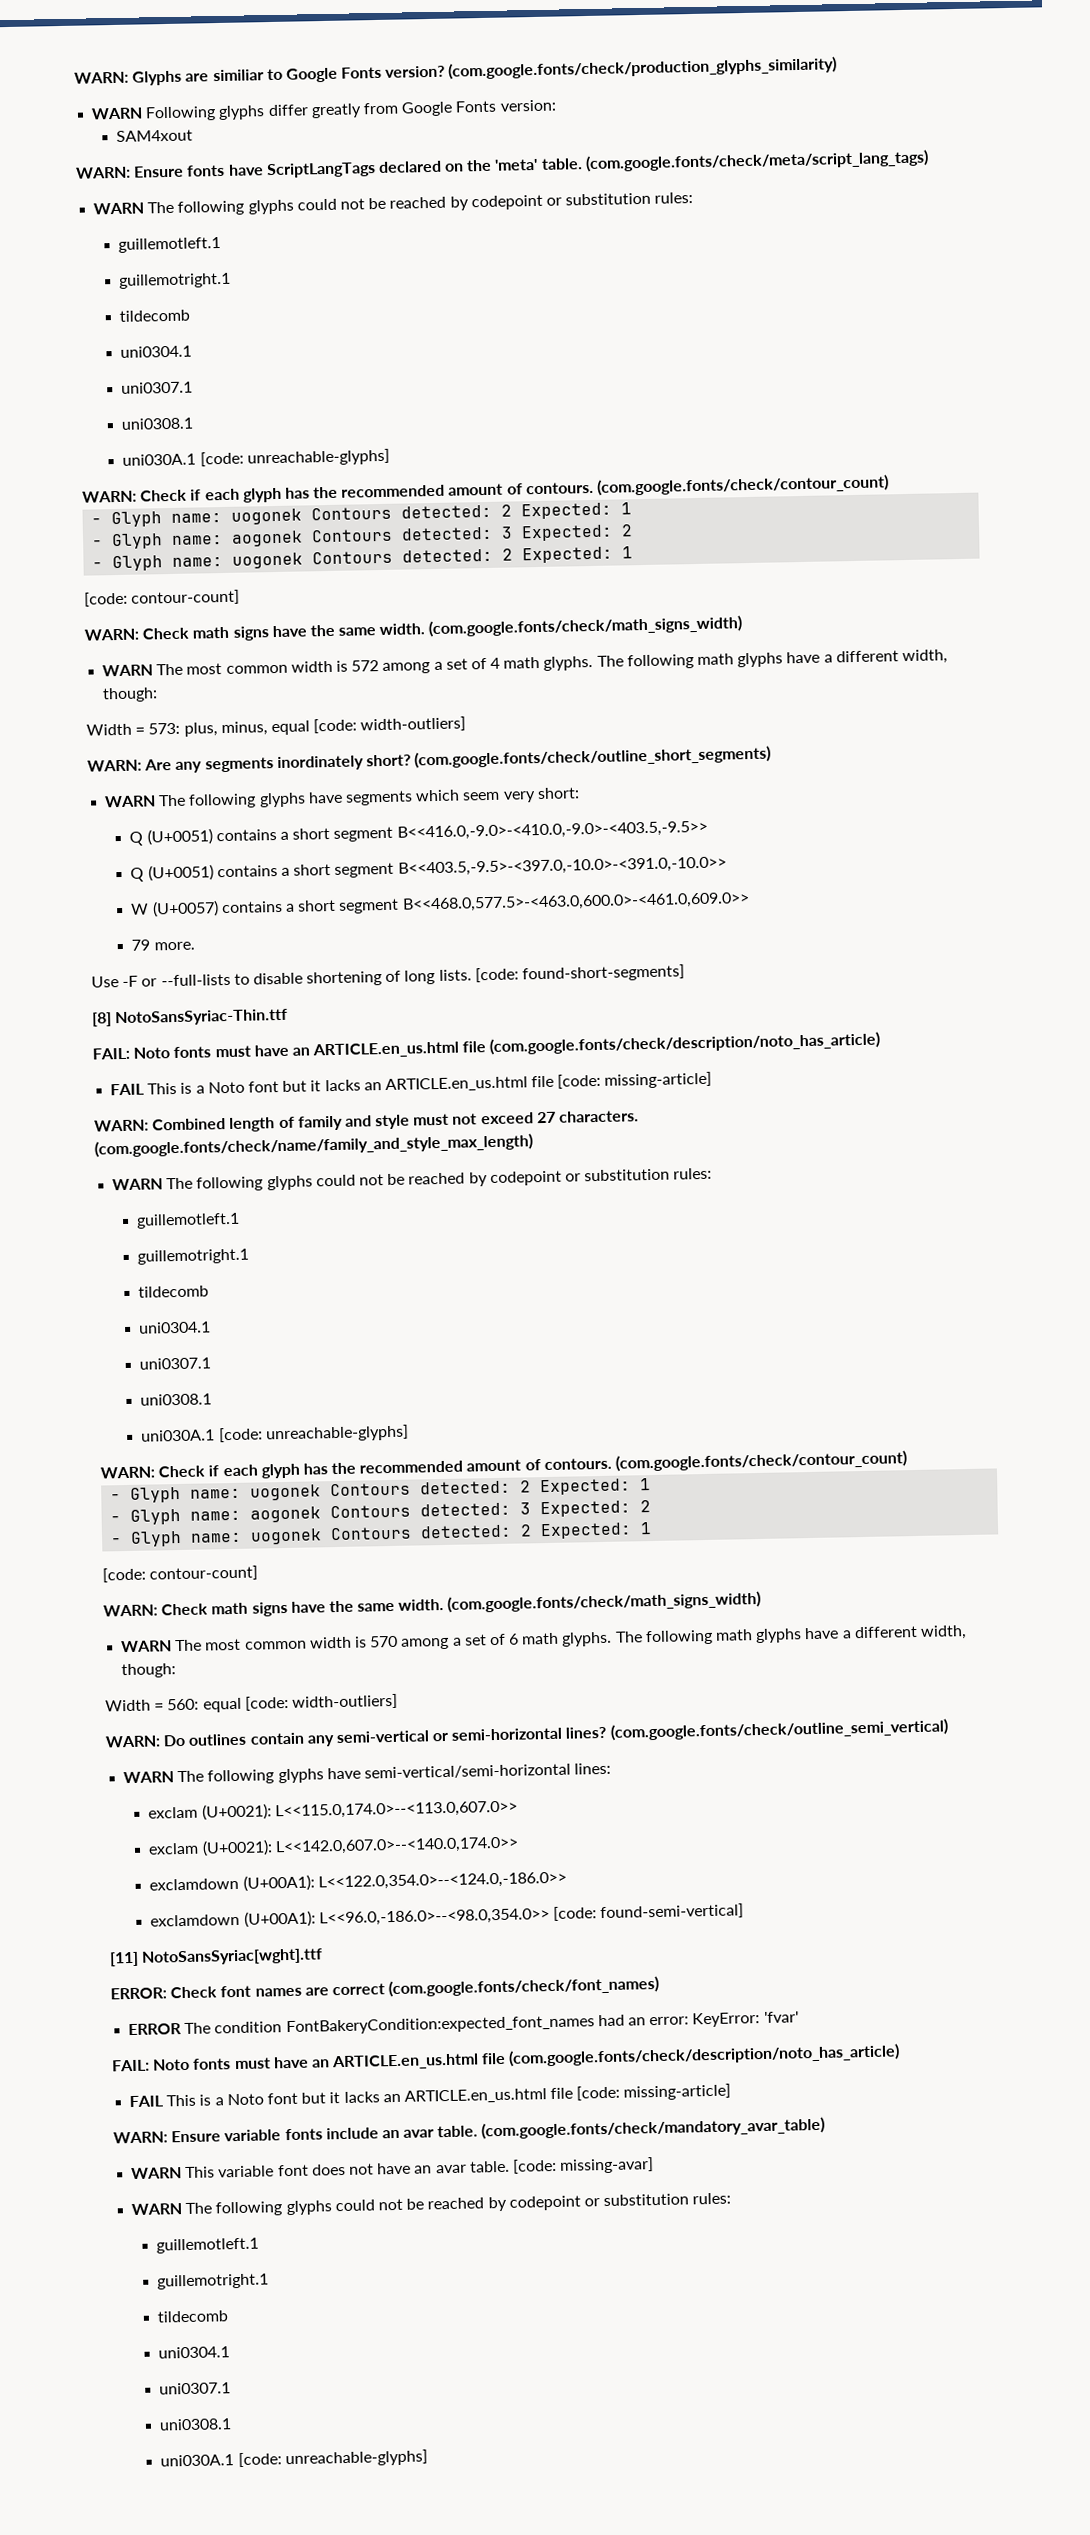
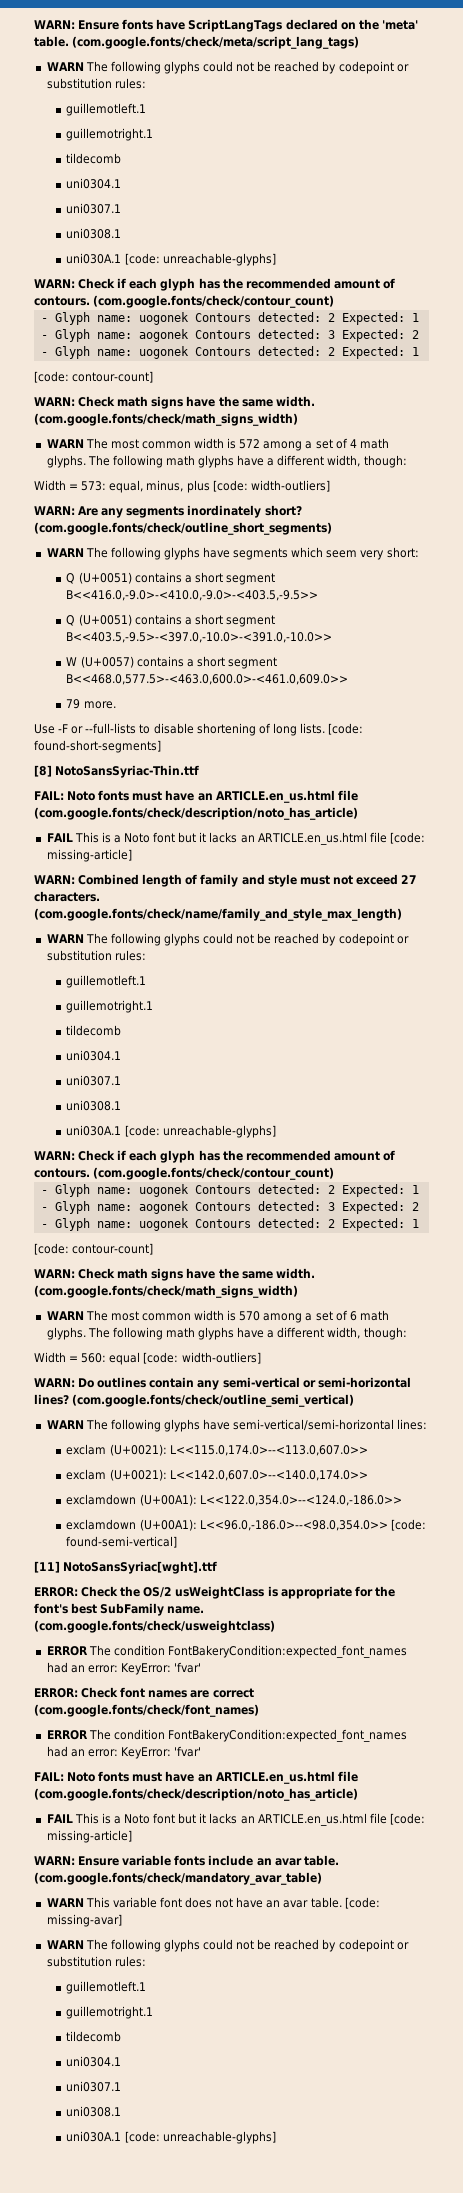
- WARN: Glyphs are similiar to Google Fonts version? (com.google.fonts/check/production_glyphs_similarity)
- WARN Following glyphs differ greatly from Google Fonts version:
- SAM4xout
- Width = 573: plus, minus, equal [code: width-outliers]
+ Width = 573: equal, minus, plus [code: width-outliers]
+ ERROR: Check the OS/2 usWeightClass is appropriate for the font's best SubFamily name. (com.google.fonts/check/usweightclass)
+ ERROR The condition FontBakeryCondition:expected_font_names had an error: KeyError: 'fvar'

